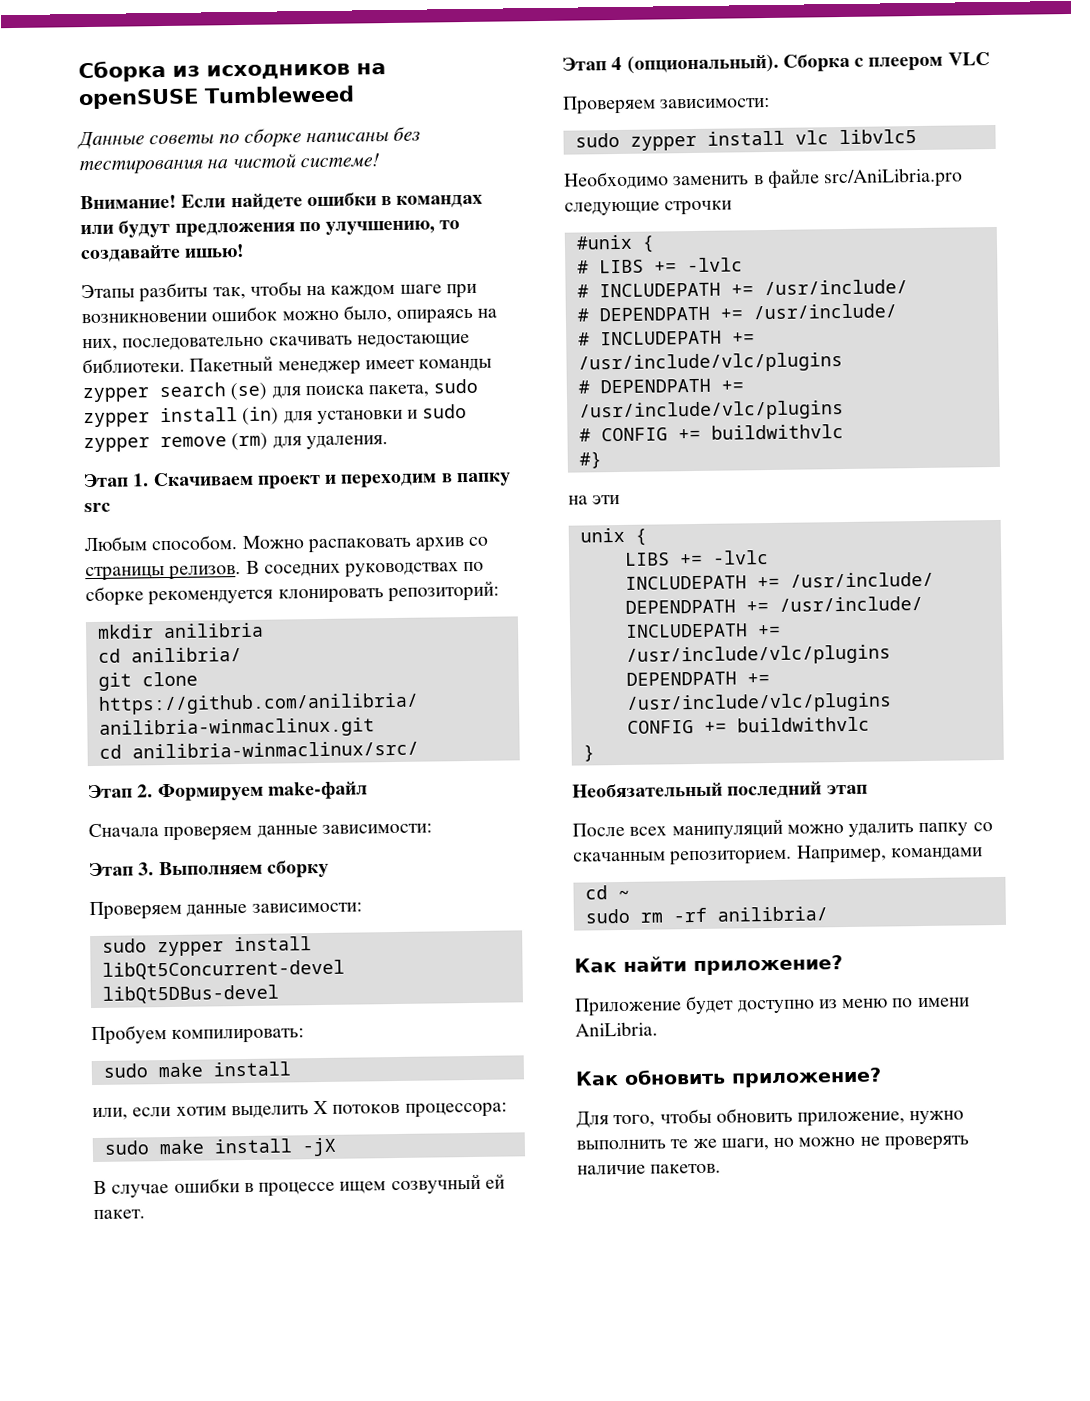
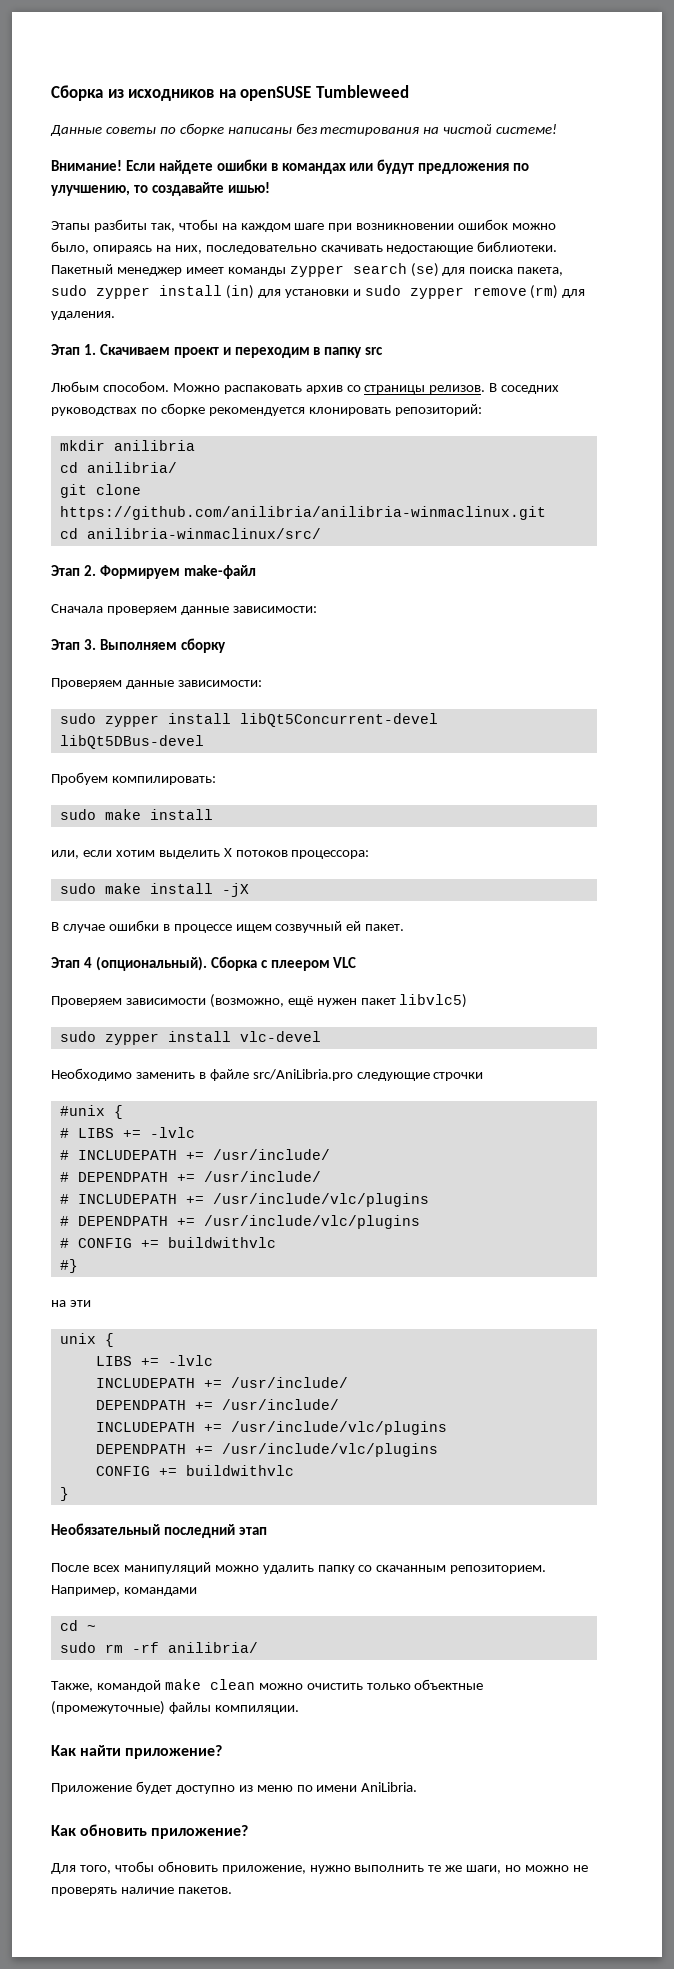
- Проверяем зависимости:
- sudo zypper install vlc libvlc5
+ Проверяем зависимости (возможно, ещё нужен пакет libvlc5)
+ sudo zypper install vlc-devel
+ Также, командой make clean можно очистить только объектные (промежуточные) файлы компиляции.

